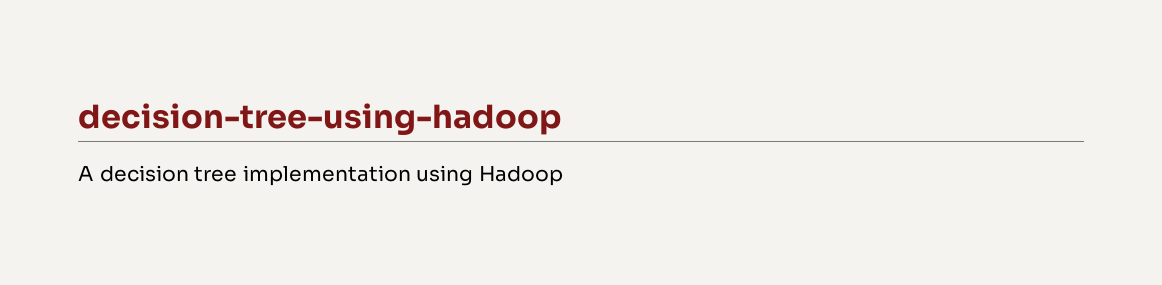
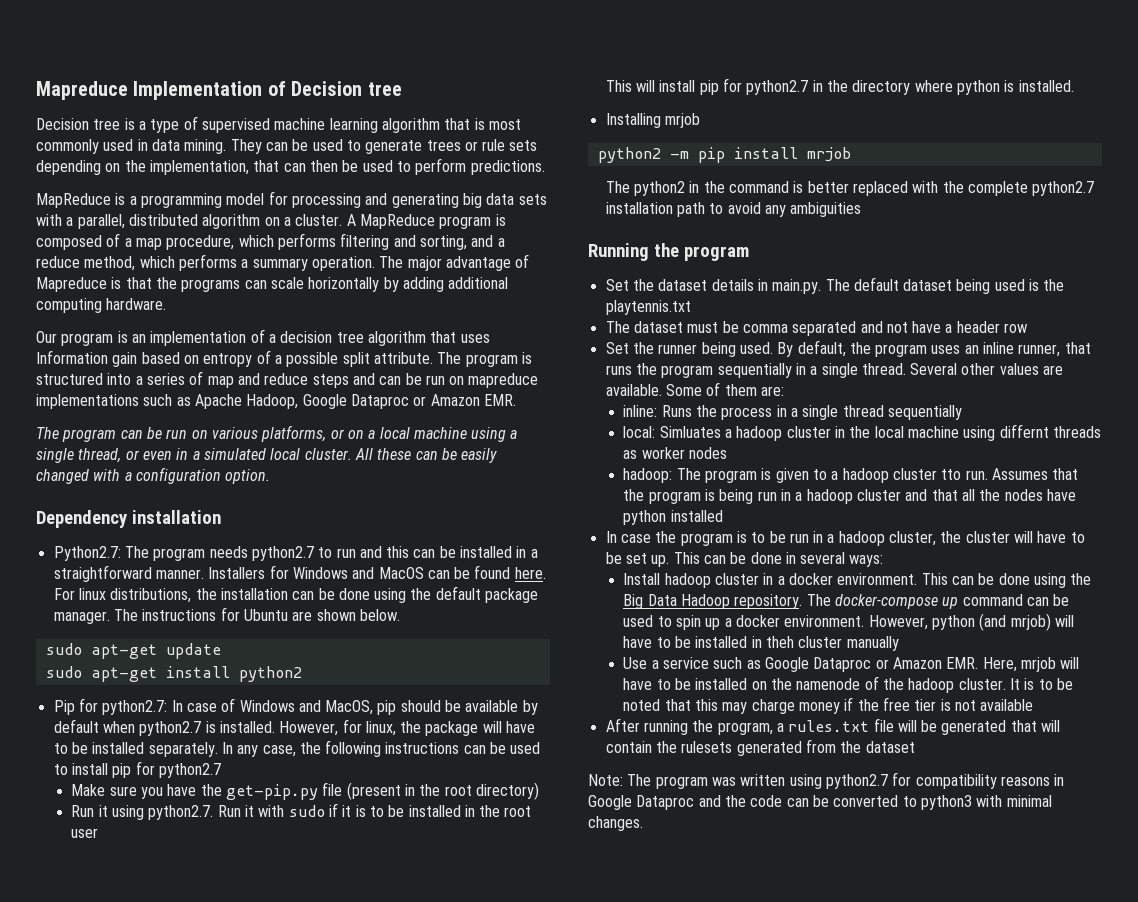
- decision-tree-using-hadoop
- A decision tree implementation using Hadoop
+ Mapreduce Implementation of Decision tree
+ Decision tree is a type of supervised machine learning algorithm that is most commonly used in data mining. They can be used to generate trees or rule sets depending on the implementation, that can then be used to perform predictions.
+ MapReduce is a programming model for processing and generating big data sets with a parallel, distributed algorithm on a cluster. A MapReduce program is composed of a map procedure, which performs filtering and sorting, and a reduce method, which performs a summary operation. The major advantage of Mapreduce is that the programs can scale horizontally by adding additional computing hardware.
+ Our program is an implementation of a decision tree algorithm that uses Information gain based on entropy of a possible split attribute. The program is structured into a series of map and reduce steps and can be run on mapreduce implementations such as Apache Hadoop, Google Dataproc or Amazon EMR.
+ The program can be run on various platforms, or on a local machine using a single thread, or even in a simulated local cluster. All these can be easily changed with a configuration option.
+ Dependency installation
+ Python2.7: The program needs python2.7 to run and this can be installed in a straightforward manner. Installers for Windows and MacOS can be found here. For linux distributions, the installation can be done using the default package manager. The instructions for Ubuntu are shown below.
+ sudo apt-get update
+ sudo apt-get install python2
+ Pip for python2.7: In case of Windows and MacOS, pip should be available by default when python2.7 is installed. However, for linux, the package will have to be installed separately. In any case, the following instructions can be used to install pip for python2.7
+ Make sure you have the get-pip.py file (present in the root directory)
+ Run it using python2.7. Run it with sudo if it is to be installed in the root user
+ This will install pip for python2.7 in the directory where python is installed.
+ Installing mrjob
+ python2 -m pip install mrjob
+ The python2 in the command is better replaced with the complete python2.7 installation path to avoid any ambiguities
+ Running the program
+ Set the dataset details in main.py. The default dataset being used is the playtennis.txt
+ The dataset must be comma separated and not have a header row
+ Set the runner being used. By default, the program uses an inline runner, that runs the program sequentially in a single thread. Several other values are available. Some of them are:
+ inline: Runs the process in a single thread sequentially
+ local: Simluates a hadoop cluster in the local machine using differnt threads as worker nodes
+ hadoop: The program is given to a hadoop cluster tto run. Assumes that the program is being run in a hadoop cluster and that all the nodes have python installed
+ In case the program is to be run in a hadoop cluster, the cluster will have to be set up. This can be done in several ways:
+ Install hadoop cluster in a docker environment. This can be done using the Big Data Hadoop repository. The docker-compose up command can be used to spin up a docker environment. However, python (and mrjob) will have to be installed in theh cluster manually
+ Use a service such as Google Dataproc or Amazon EMR. Here, mrjob will have to be installed on the namenode of the hadoop cluster. It is to be noted that this may charge money if the free tier is not available
+ After running the program, a rules.txt file will be generated that will contain the rulesets generated from the dataset
+ Note: The program was written using python2.7 for compatibility reasons in Google Dataproc and the code can be converted to python3 with minimal changes.

